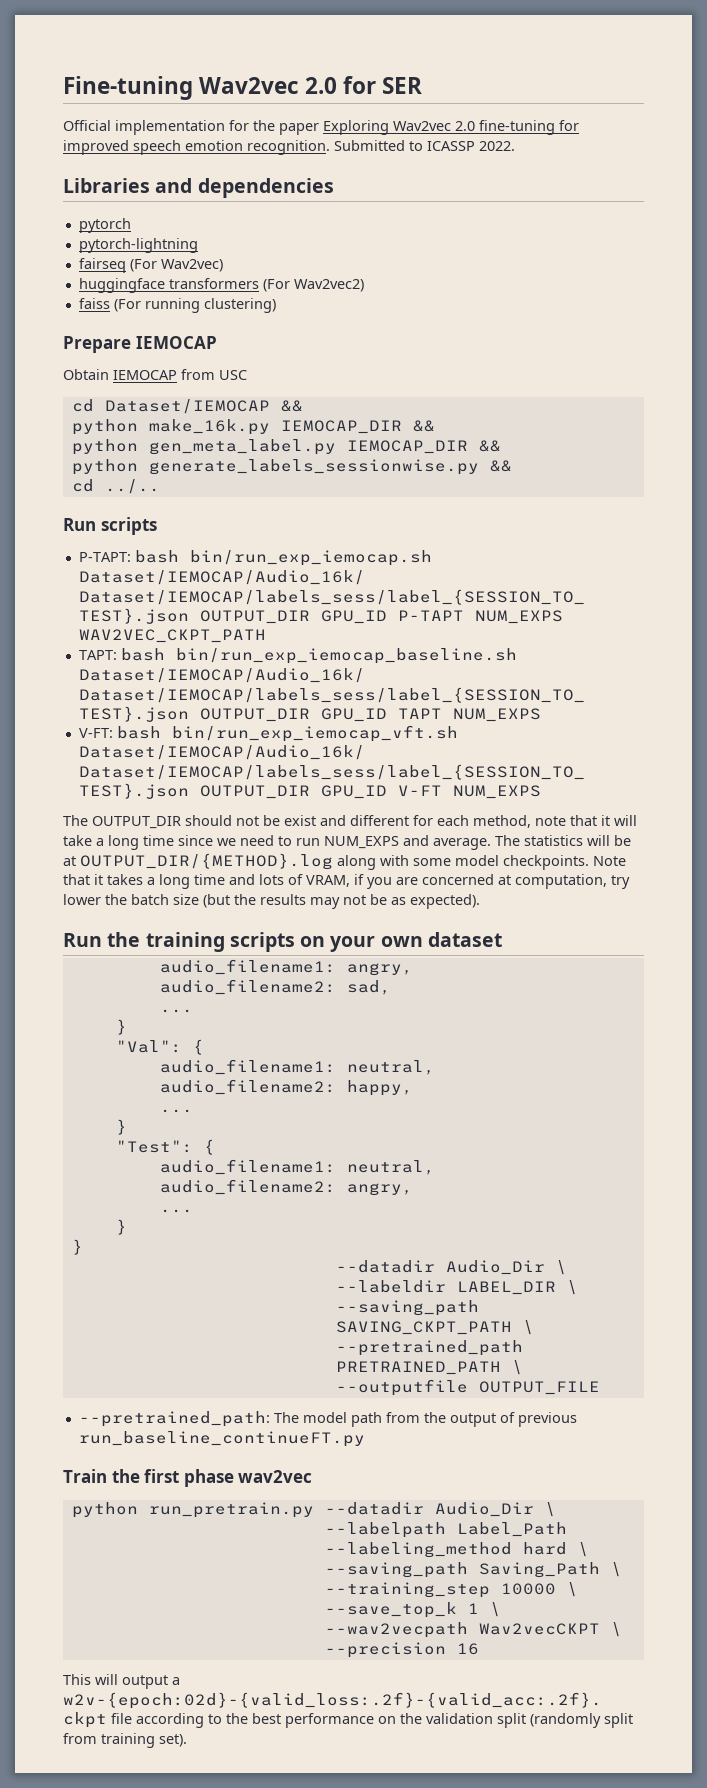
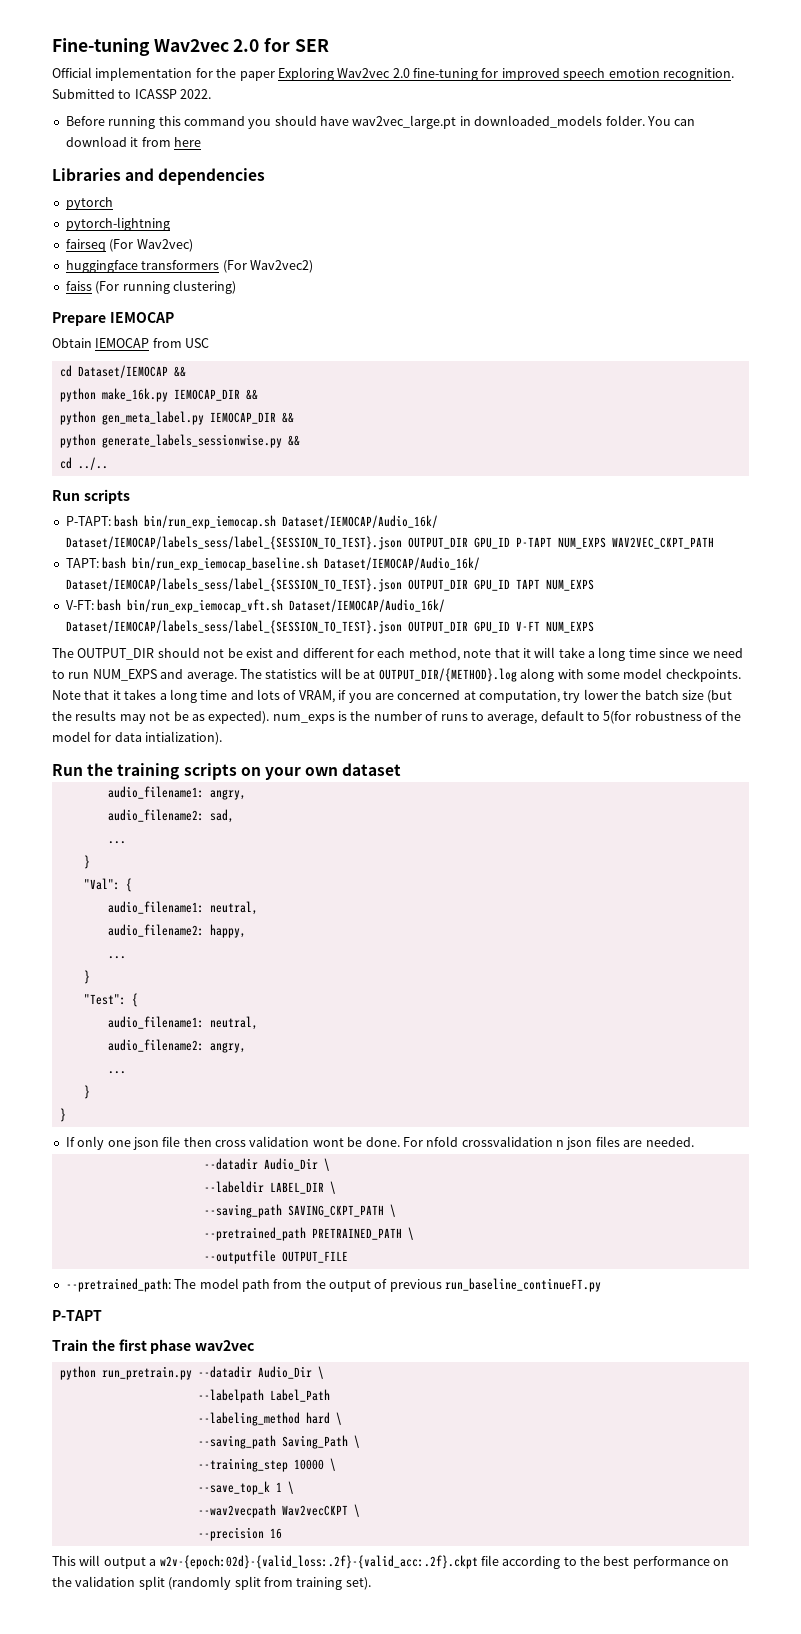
+ Before running this command you should have wav2vec_large.pt in downloaded_models folder. You can download it from here
- Note that it takes a long time and lots of VRAM, if you are concerned at computation, try lower the batch size (but the results may not be as expected).
+ Note that it takes a long time and lots of VRAM, if you are concerned at computation, try lower the batch size (but the results may not be as expected). num_exps is the number of runs to average, default to 5(for robustness of the model for data intialization).
+ If only one json file then cross validation wont be done. For nfold crossvalidation n json files are needed.
  --pretrained_path: The model path from the output of previous run_baseline_continueFT.py
+ P-TAPT

